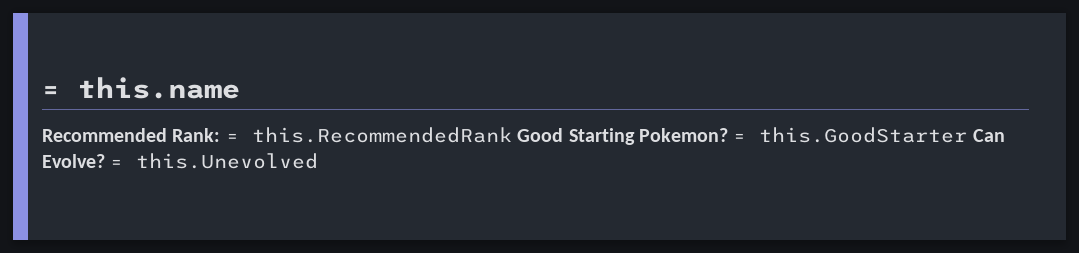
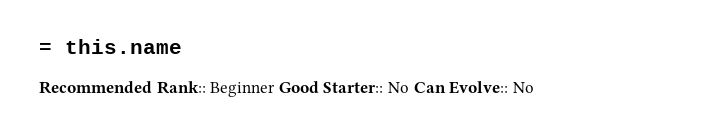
- Recommended Rank: = this.RecommendedRank Good Starting Pokemon? = this.GoodStarter Can Evolve? = this.Unevolved
+ Recommended Rank:: Beginner Good Starter:: No Can Evolve:: No

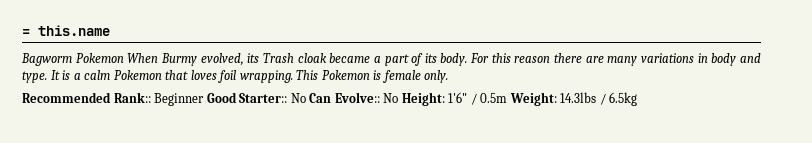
+ Bagworm Pokemon When Burmy evolved, its Trash cloak became a part of its body. For this reason there are many variations in body and type. It is a calm Pokemon that loves foil wrapping. This Pokemon is female only.
- Recommended Rank:: Beginner Good Starter:: No Can Evolve:: No
+ Recommended Rank:: Beginner Good Starter:: No Can Evolve:: No Height: 1'6" / 0.5m Weight: 14.3lbs / 6.5kg

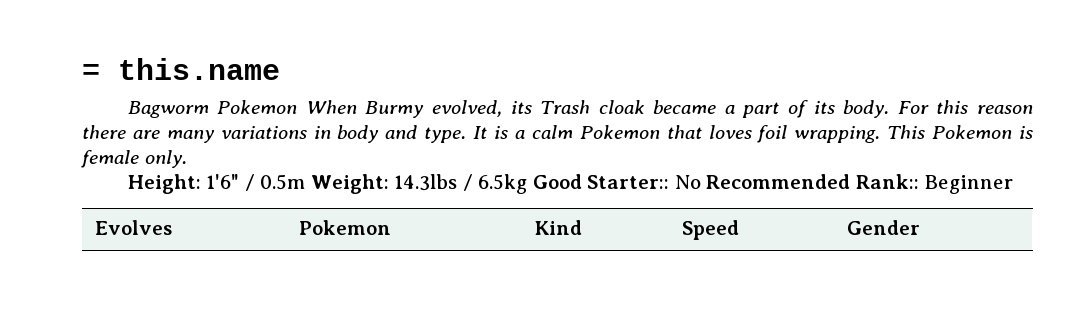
- Recommended Rank:: Beginner Good Starter:: No Can Evolve:: No Height: 1'6" / 0.5m Weight: 14.3lbs / 6.5kg
+ Height: 1'6" / 0.5m Weight: 14.3lbs / 6.5kg Good Starter:: No Recommended Rank:: Beginner
+ Evolves | Pokemon | Kind | Speed | Gender

